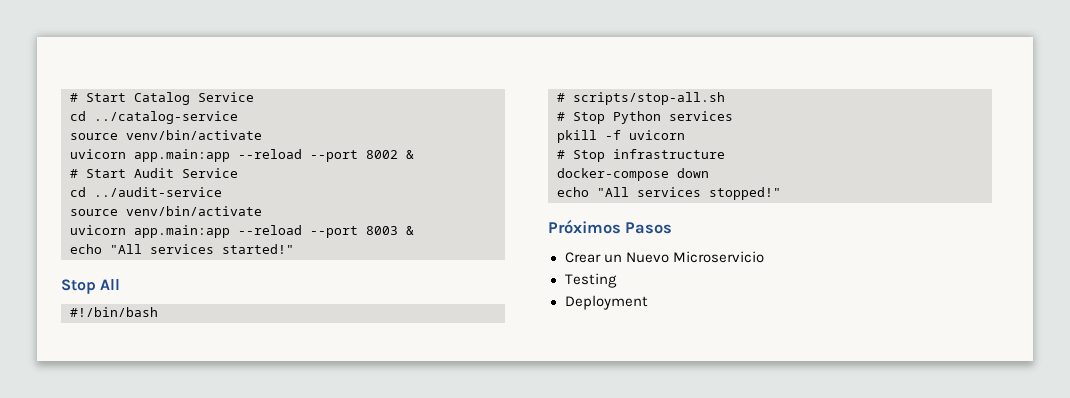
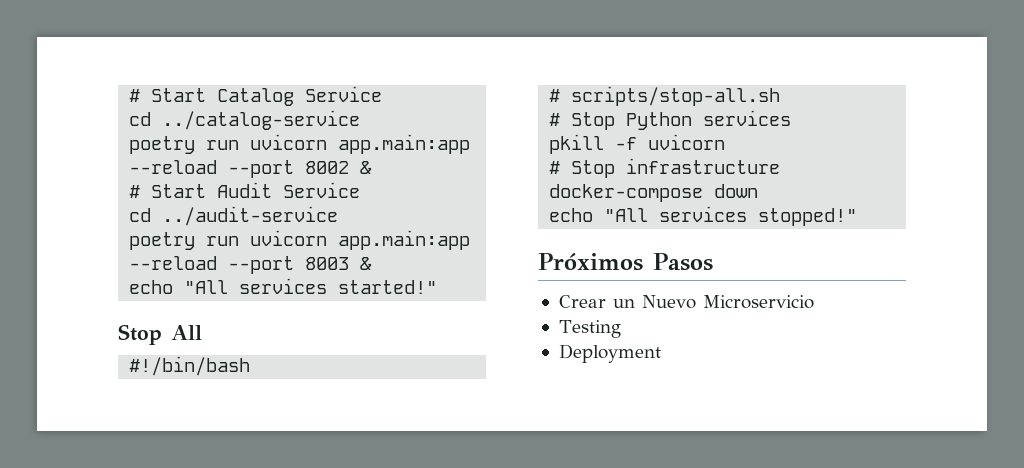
  cd ../catalog-service
- source venv/bin/activate
- uvicorn app.main:app --reload --port 8002 &
+ poetry run uvicorn app.main:app --reload --port 8002 &
  cd ../audit-service
- source venv/bin/activate
- uvicorn app.main:app --reload --port 8003 &
+ poetry run uvicorn app.main:app --reload --port 8003 &

